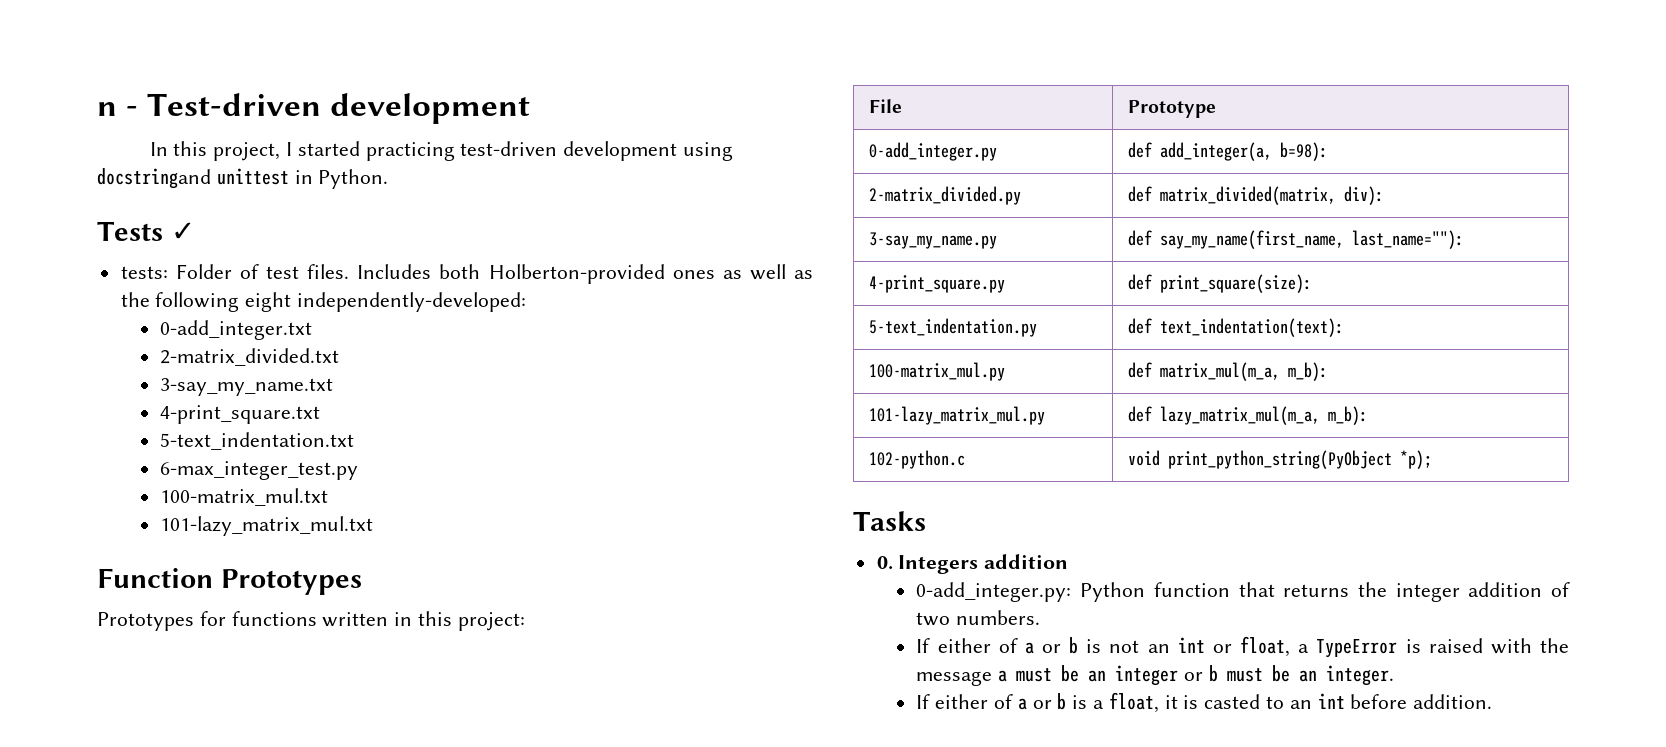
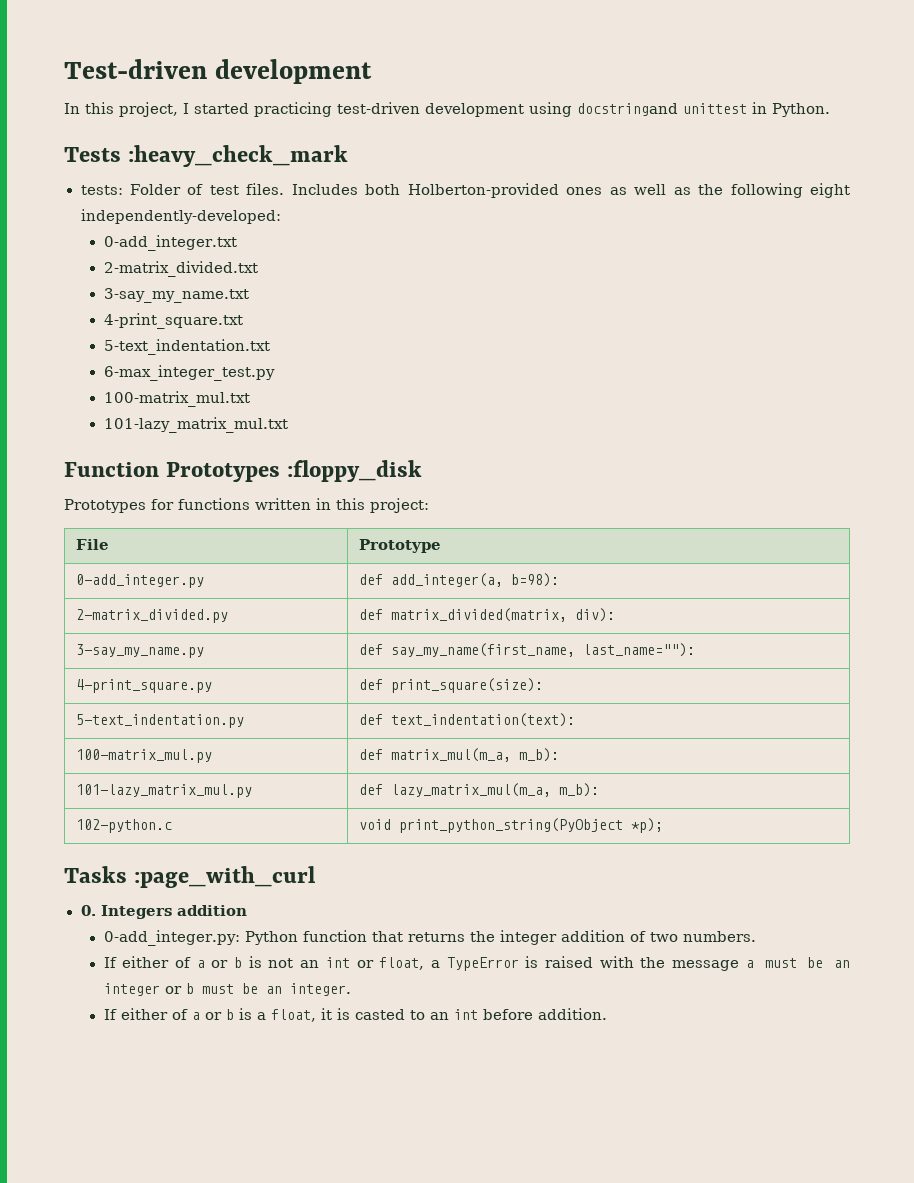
- n - Test-driven development
+ Test-driven development
- Tests ✓
+ Tests :heavy_check_mark
- Function Prototypes
+ Function Prototypes :floppy_disk
- Tasks
+ Tasks :page_with_curl

